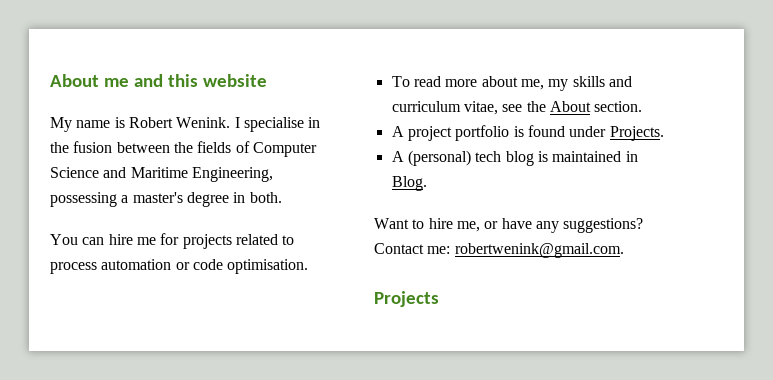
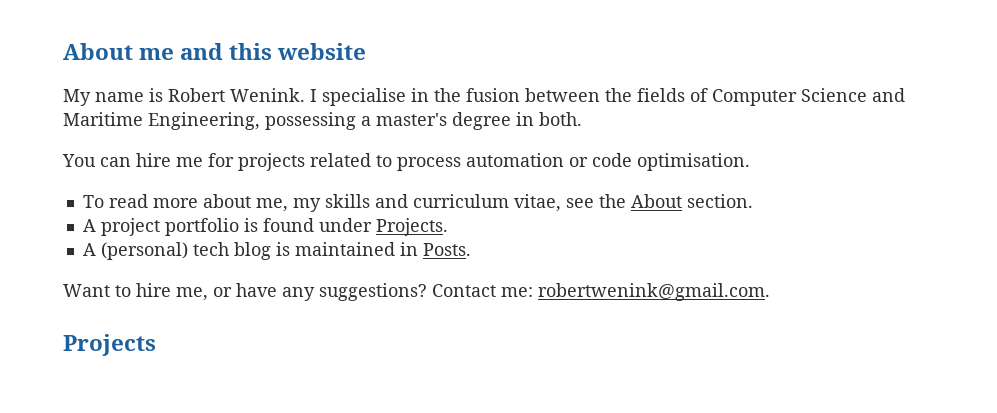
- A (personal) tech blog is maintained in Blog.
+ A (personal) tech blog is maintained in Posts.

